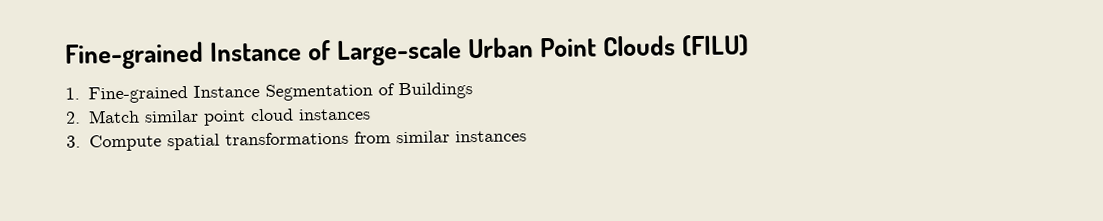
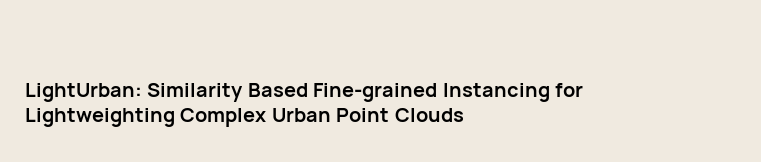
- Fine-grained Instance of Large-scale Urban Point Clouds (FILU)
- 1. Fine-grained Instance Segmentation of Buildings
- 2. Match similar point cloud instances
- 3. Compute spatial transformations from similar instances
+ LightUrban: Similarity Based Fine-grained Instancing for Lightweighting Complex Urban Point Clouds

